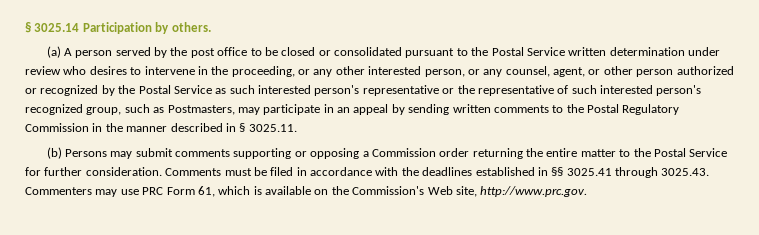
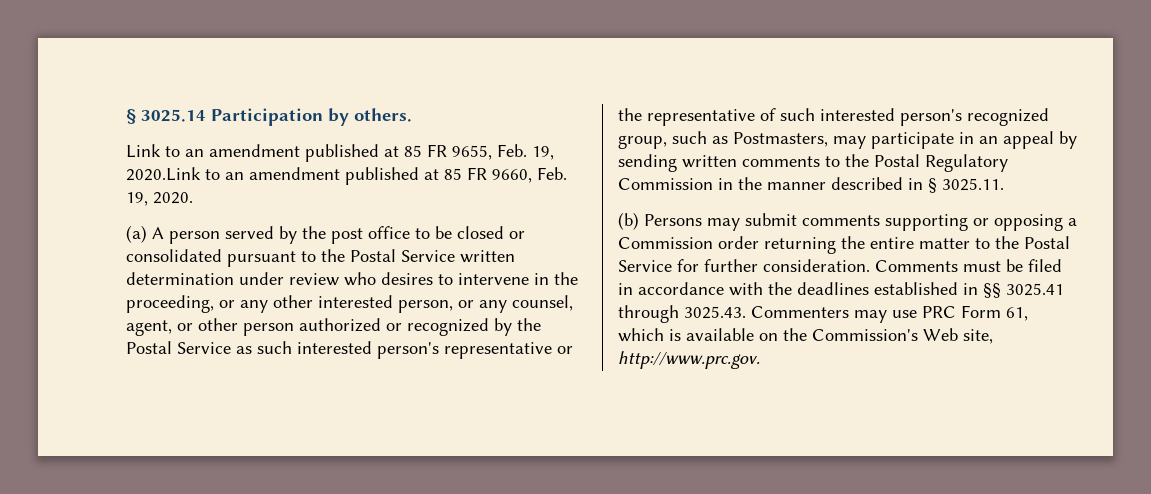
+ Link to an amendment published at 85 FR 9655, Feb. 19, 2020.Link to an amendment published at 85 FR 9660, Feb. 19, 2020.

